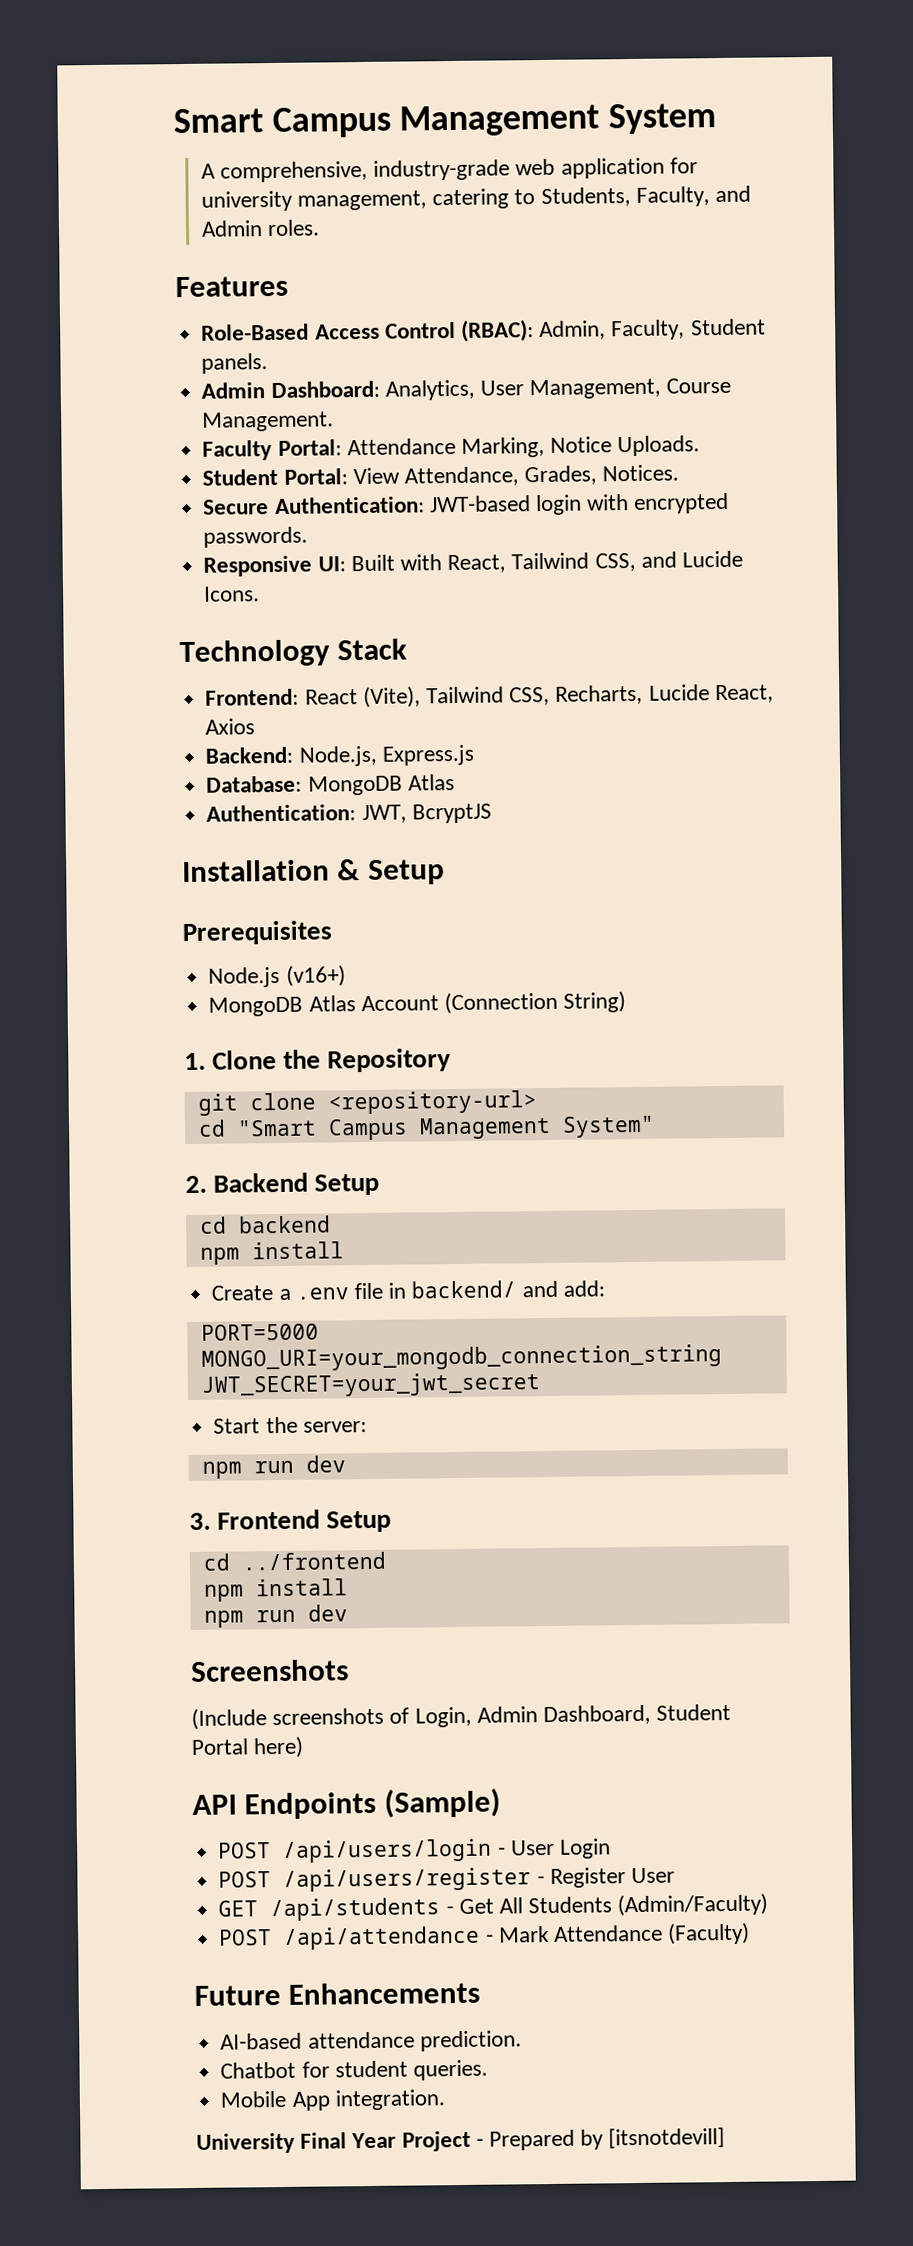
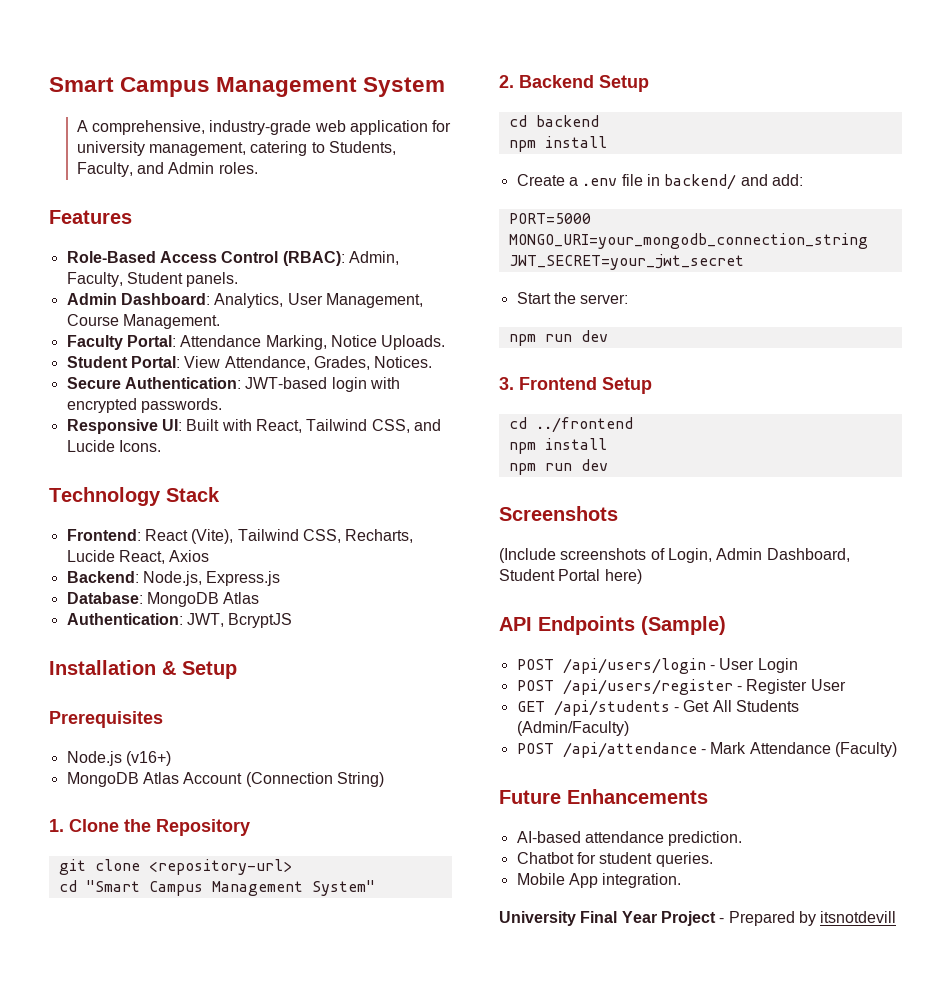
- University Final Year Project - Prepared by [itsnotdevill]
+ University Final Year Project - Prepared by itsnotdevill

